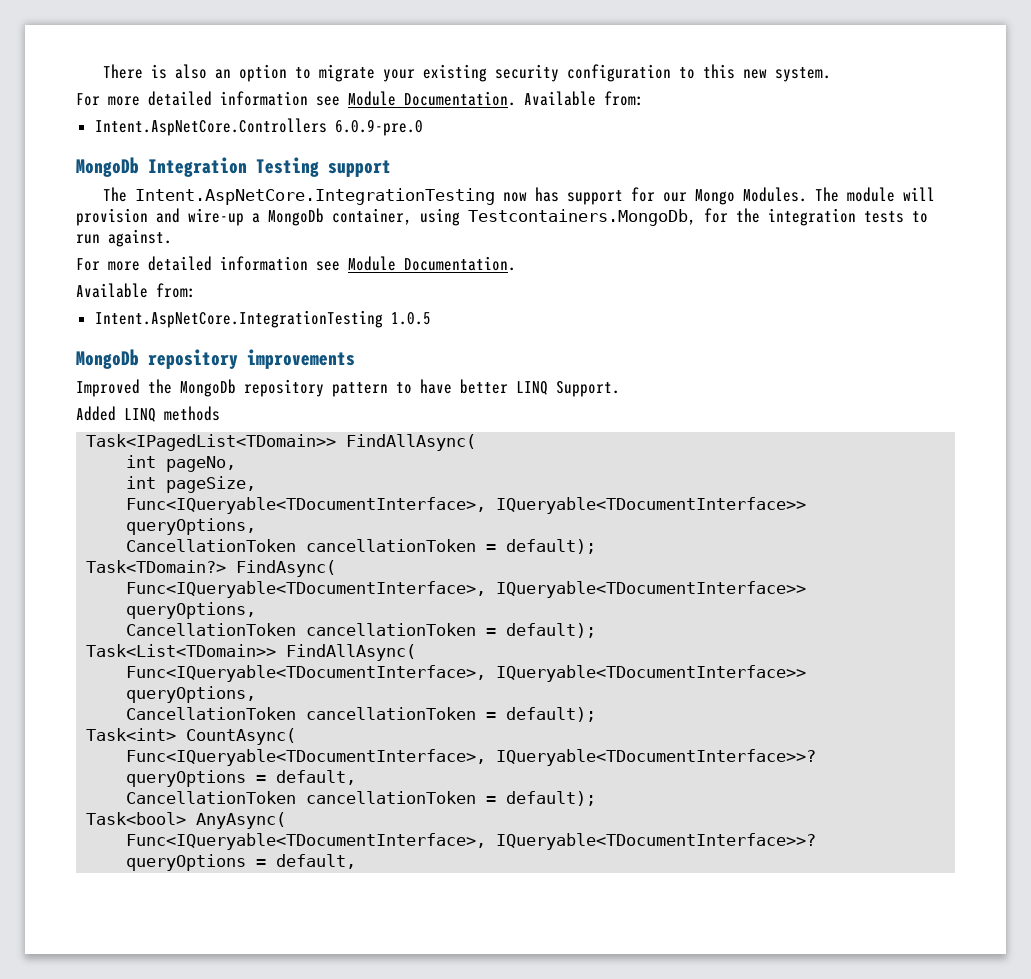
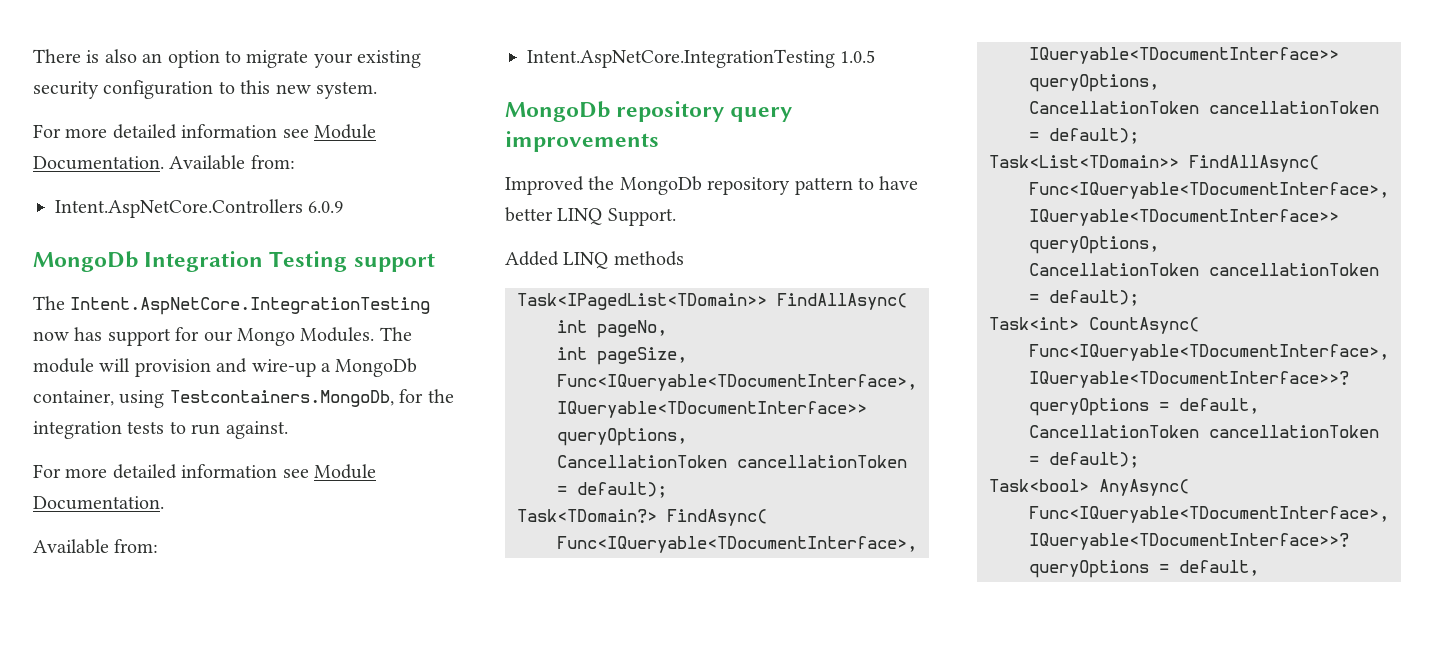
- Intent.AspNetCore.Controllers 6.0.9-pre.0
+ Intent.AspNetCore.Controllers 6.0.9
- MongoDb repository improvements
+ MongoDb repository query improvements

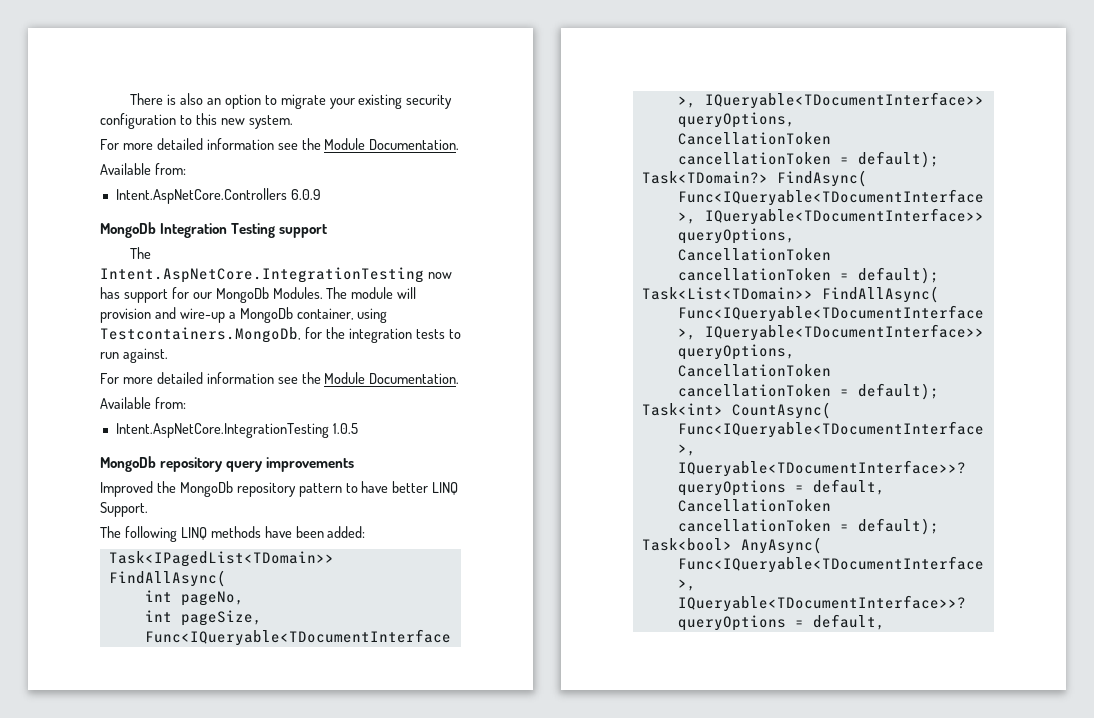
  There is also an option to migrate your existing security configuration to this new system.
- For more detailed information see Module Documentation. Available from:
+ For more detailed information see the Module Documentation.
+ Available from:
- The Intent.AspNetCore.IntegrationTesting now has support for our Mongo Modules.
+ The Intent.AspNetCore.IntegrationTesting now has support for our MongoDb Modules.
  The module will provision and wire-up a MongoDb container, using Testcontainers.MongoDb, for the integration tests to run against.
- For more detailed information see Module Documentation.
+ For more detailed information see the Module Documentation.
- Added LINQ methods
+ The following LINQ methods have been added:

